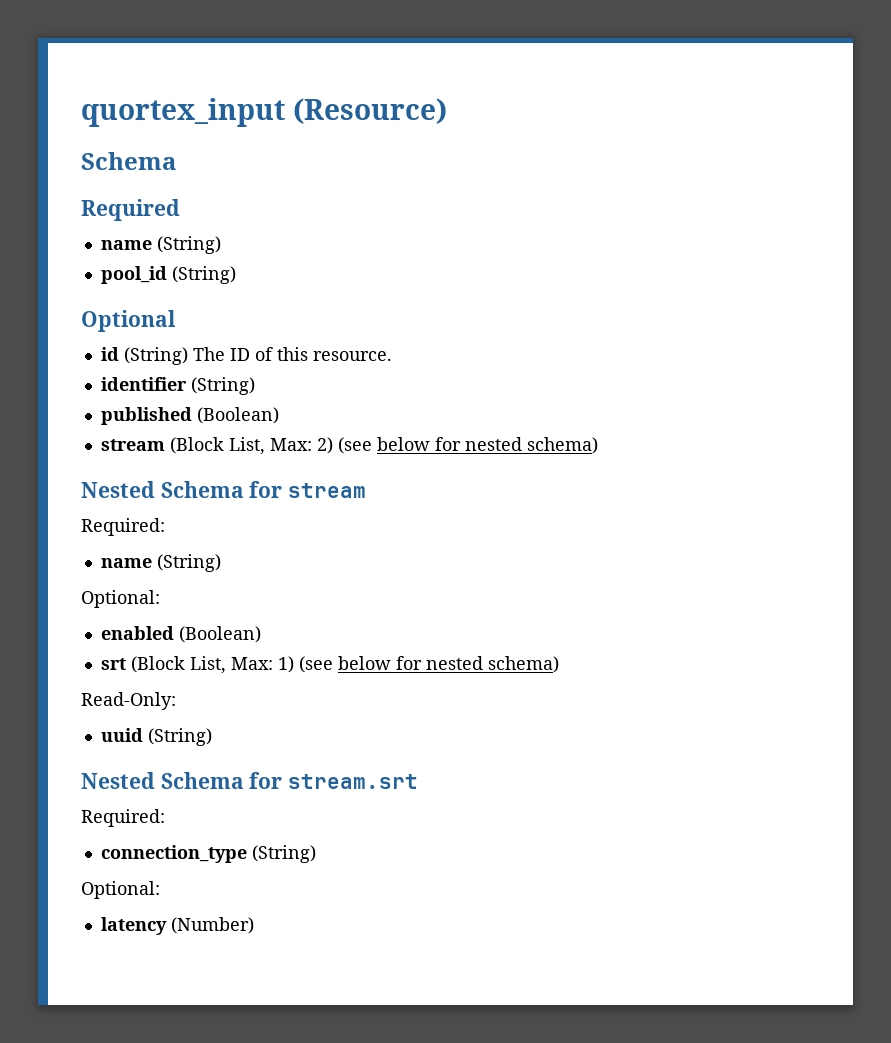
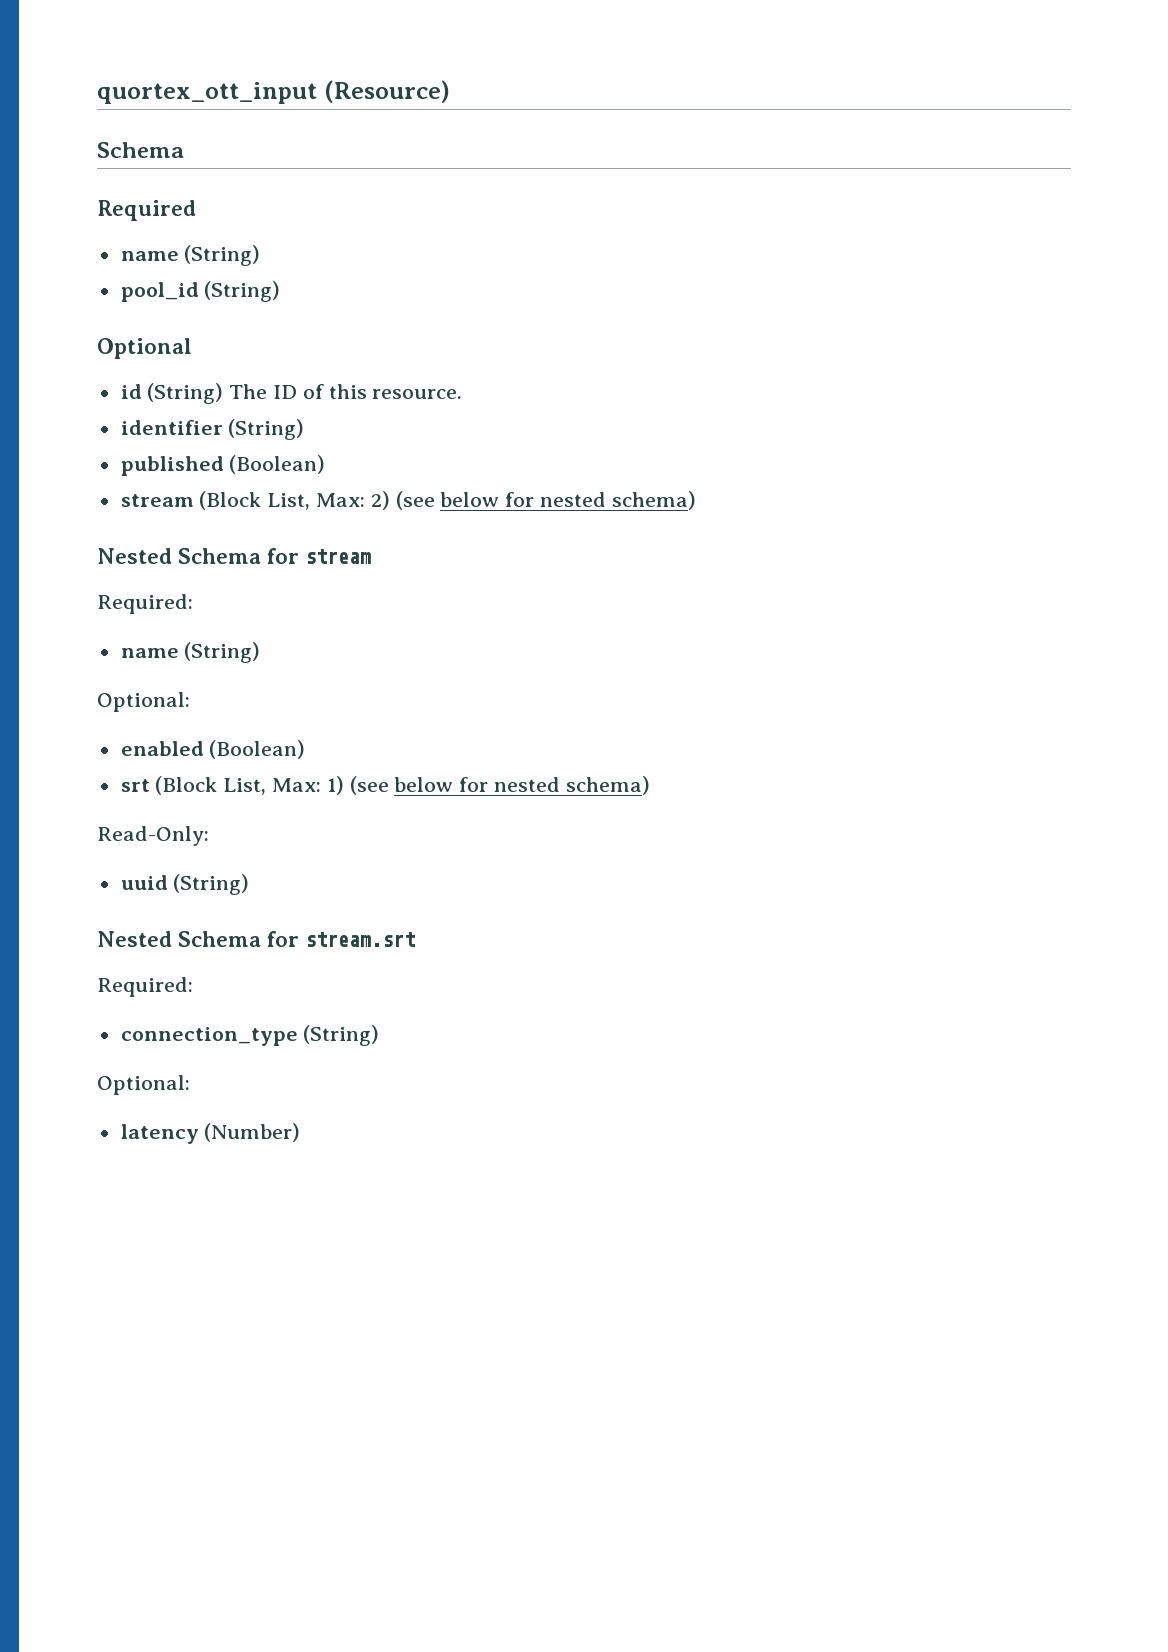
- quortex_input (Resource)
+ quortex_ott_input (Resource)

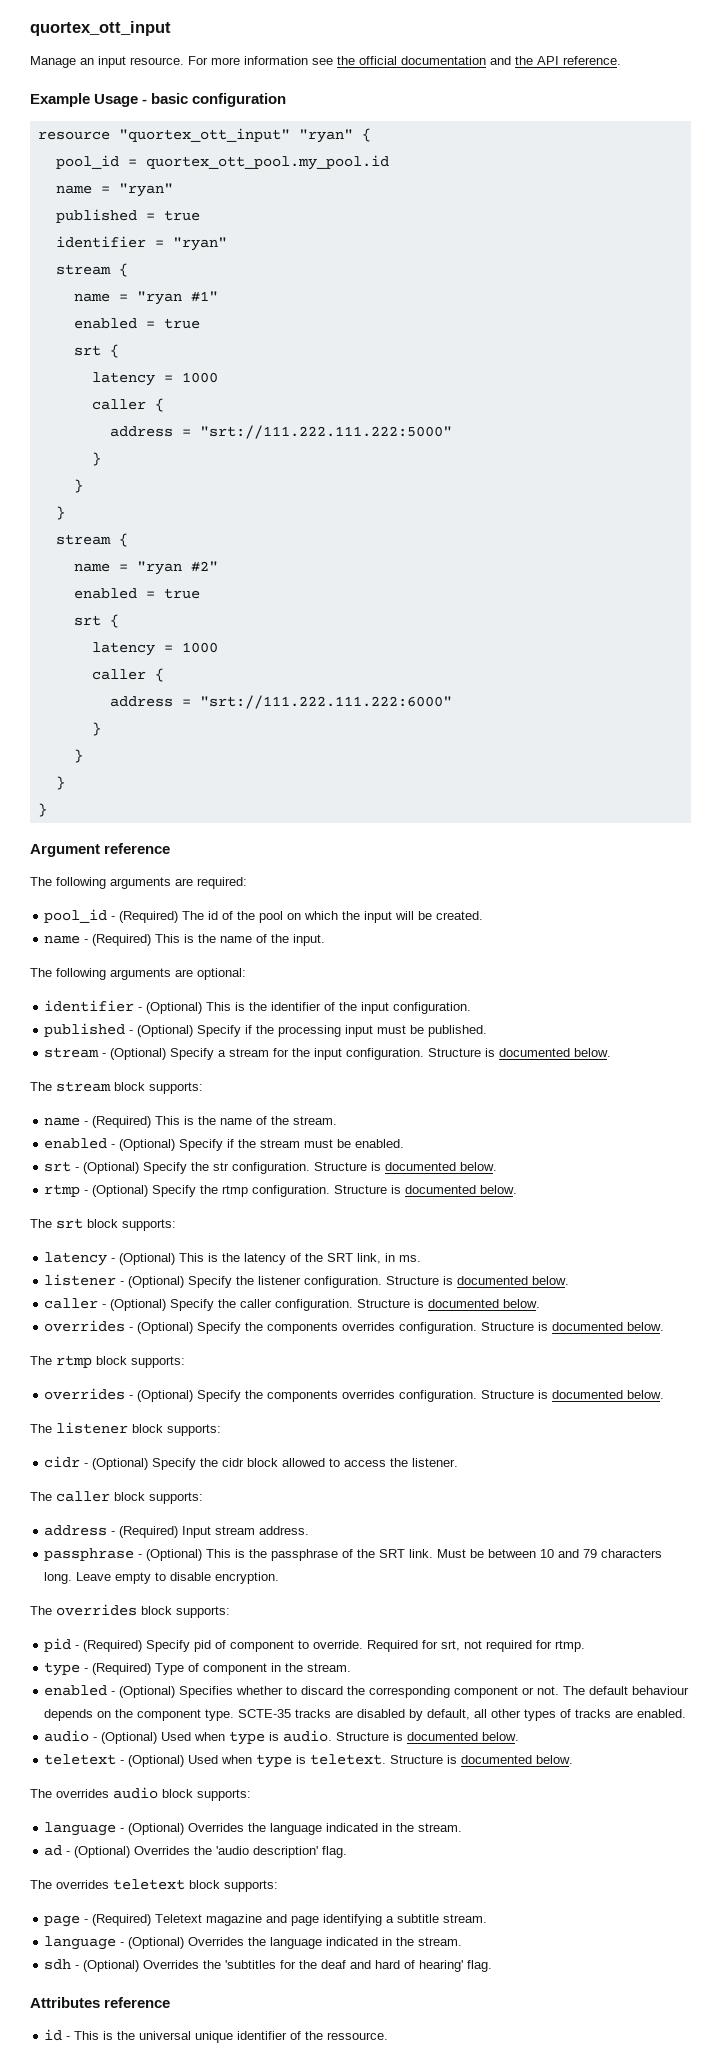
- quortex_ott_input (Resource)
- Schema
- Required
- name (String)
- pool_id (String)
- Optional
- id (String) The ID of this resource.
- identifier (String)
- published (Boolean)
- stream (Block List, Max: 2) (see below for nested schema)
- Nested Schema for stream
- Required:
- name (String)
- Optional:
- enabled (Boolean)
- srt (Block List, Max: 1) (see below for nested schema)
- Read-Only:
- uuid (String)
- Nested Schema for stream.srt
- Required:
- connection_type (String)
- Optional:
- latency (Number)
+ quortex_ott_input
+ Manage an input resource. For more information see the official documentation and the API reference.
+ Example Usage - basic configuration
+ resource "quortex_ott_input" "ryan" {
+ pool_id = quortex_ott_pool.my_pool.id
+ name = "ryan"
+ published = true
+ identifier = "ryan"
+ stream {
+ name = "ryan #1"
+ enabled = true
+ srt {
+ latency = 1000
+ caller {
+ address = "srt://111.222.111.222:5000"
+ }
+ }
+ }
+ stream {
+ name = "ryan #2"
+ enabled = true
+ srt {
+ latency = 1000
+ caller {
+ address = "srt://111.222.111.222:6000"
+ }
+ }
+ }
+ }
+ Argument reference
+ The following arguments are required:
+ pool_id - (Required) The id of the pool on which the input will be created.
+ name - (Required) This is the name of the input.
+ The following arguments are optional:
+ identifier - (Optional) This is the identifier of the input configuration.
+ published - (Optional) Specify if the processing input must be published.
+ stream - (Optional) Specify a stream for the input configuration. Structure is documented below.
+ The stream block supports:
+ name - (Required) This is the name of the stream.
+ enabled - (Optional) Specify if the stream must be enabled.
+ srt - (Optional) Specify the str configuration. Structure is documented below.
+ rtmp - (Optional) Specify the rtmp configuration. Structure is documented below.
+ The srt block supports:
+ latency - (Optional) This is the latency of the SRT link, in ms.
+ listener - (Optional) Specify the listener configuration. Structure is documented below.
+ caller - (Optional) Specify the caller configuration. Structure is documented below.
+ overrides - (Optional) Specify the components overrides configuration. Structure is documented below.
+ The rtmp block supports:
+ overrides - (Optional) Specify the components overrides configuration. Structure is documented below.
+ The listener block supports:
+ cidr - (Optional) Specify the cidr block allowed to access the listener.
+ The caller block supports:
+ address - (Required) Input stream address.
+ passphrase - (Optional) This is the passphrase of the SRT link. Must be between 10 and 79 characters long. Leave empty to disable encryption.
+ The overrides block supports:
+ pid - (Required) Specify pid of component to override. Required for srt, not required for rtmp.
+ type - (Required) Type of component in the stream.
+ enabled - (Optional) Specifies whether to discard the corresponding component or not. The default behaviour depends on the component type. SCTE-35 tracks are disabled by default, all other types of tracks are enabled.
+ audio - (Optional) Used when type is audio. Structure is documented below.
+ teletext - (Optional) Used when type is teletext. Structure is documented below.
+ The overrides audio block supports:
+ language - (Optional) Overrides the language indicated in the stream.
+ ad - (Optional) Overrides the 'audio description' flag.
+ The overrides teletext block supports:
+ page - (Required) Teletext magazine and page identifying a subtitle stream.
+ language - (Optional) Overrides the language indicated in the stream.
+ sdh - (Optional) Overrides the 'subtitles for the deaf and hard of hearing' flag.
+ Attributes reference
+ id - This is the universal unique identifier of the ressource.

